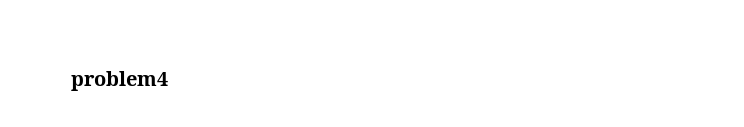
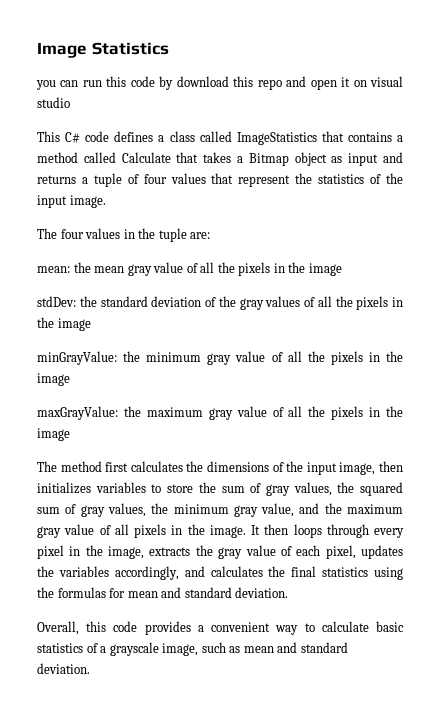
- problem4
+ Image Statistics
+ you can run this code by download this repo and open it on visual studio
+ This C# code defines a class called ImageStatistics that contains a method called Calculate that takes a Bitmap object as input and returns a tuple of four values that represent the statistics of the input image.
+ The four values in the tuple are:
+ mean: the mean gray value of all the pixels in the image
+ stdDev: the standard deviation of the gray values of all the pixels in the image
+ minGrayValue: the minimum gray value of all the pixels in the image
+ maxGrayValue: the maximum gray value of all the pixels in the image
+ The method first calculates the dimensions of the input image, then initializes variables to store the sum of gray values, the squared sum of gray values, the minimum gray value, and the maximum gray value of all pixels in the image. It then loops through every pixel in the image, extracts the gray value of each pixel, updates the variables accordingly, and calculates the final statistics using the formulas for mean and standard deviation.
+ Overall, this code provides a convenient way to calculate basic statistics of a grayscale image, such as mean and standard deviation.

